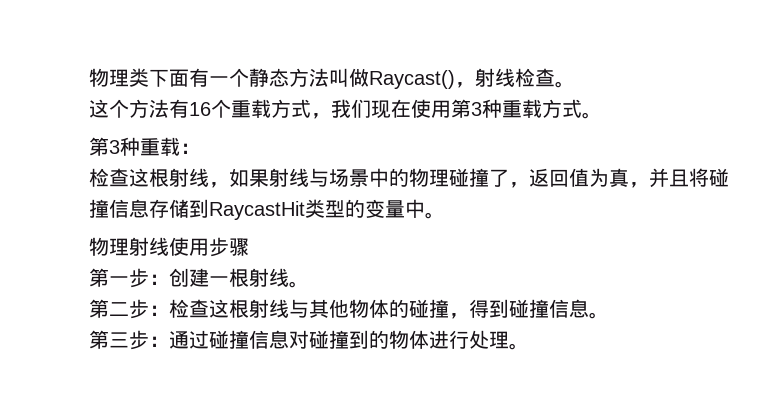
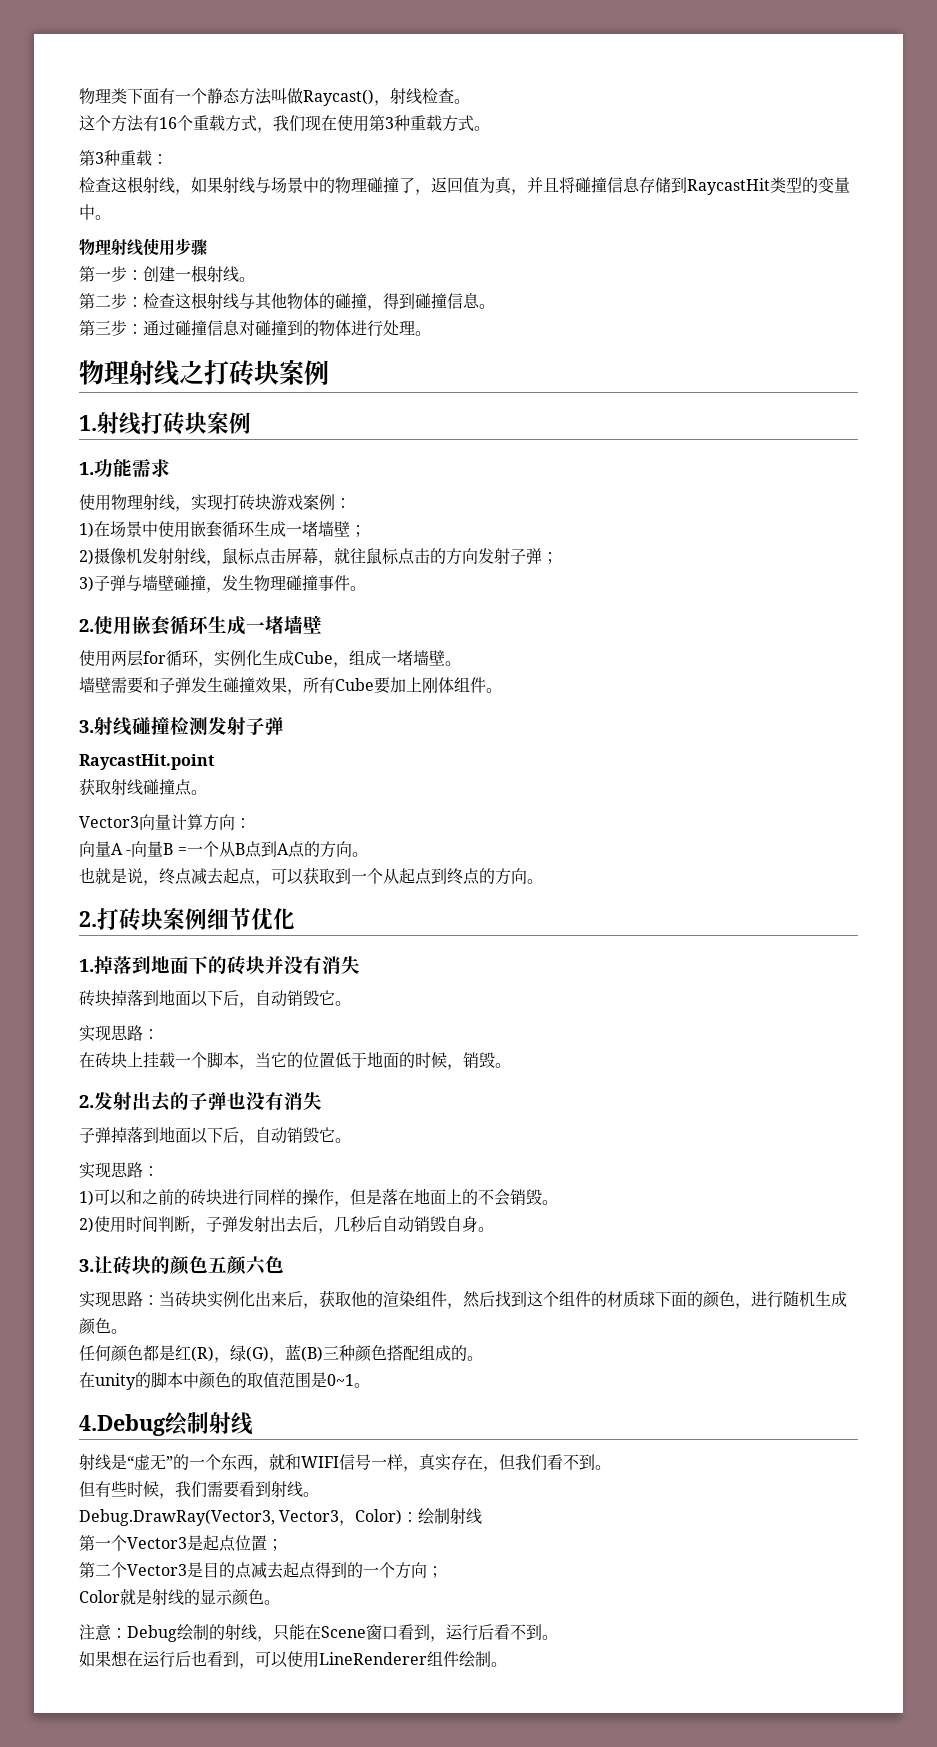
+ 物理射线之打砖块案例
+ 1.射线打砖块案例
+ 1.功能需求
+ 使用物理射线，实现打砖块游戏案例：
+ 1)在场景中使用嵌套循环生成一堵墙壁；
+ 2)摄像机发射射线，鼠标点击屏幕，就往鼠标点击的方向发射子弹；
+ 3)子弹与墙壁碰撞，发生物理碰撞事件。
+ 2.使用嵌套循环生成一堵墙壁
+ 使用两层for循环，实例化生成Cube，组成一堵墙壁。
+ 墙壁需要和子弹发生碰撞效果，所有Cube要加上刚体组件。
+ 3.射线碰撞检测发射子弹
+ RaycastHit.point
+ 获取射线碰撞点。
+ Vector3向量计算方向：
+ 向量A -向量B =一个从B点到A点的方向。
+ 也就是说，终点减去起点，可以获取到一个从起点到终点的方向。
+ 2.打砖块案例细节优化
+ 1.掉落到地面下的砖块并没有消失
+ 砖块掉落到地面以下后，自动销毁它。
+ 实现思路：
+ 在砖块上挂载一个脚本，当它的位置低于地面的时候，销毁。
+ 2.发射出去的子弹也没有消失
+ 子弹掉落到地面以下后，自动销毁它。
+ 实现思路：
+ 1)可以和之前的砖块进行同样的操作，但是落在地面上的不会销毁。
+ 2)使用时间判断，子弹发射出去后，几秒后自动销毁自身。
+ 3.让砖块的颜色五颜六色
+ 实现思路：当砖块实例化出来后，获取他的渲染组件，然后找到这个组件的材质球下面的颜色，进行随机生成颜色。
+ 任何颜色都是红(R)，绿(G)，蓝(B)三种颜色搭配组成的。
+ 在unity的脚本中颜色的取值范围是0~1。
+ 4.Debug绘制射线
+ 射线是“虚无”的一个东西，就和WIFI信号一样，真实存在，但我们看不到。
+ 但有些时候，我们需要看到射线。
+ Debug.DrawRay(Vector3, Vector3，Color)：绘制射线
+ 第一个Vector3是起点位置；
+ 第二个Vector3是目的点减去起点得到的一个方向；
+ Color就是射线的显示颜色。
+ 注意：Debug绘制的射线，只能在Scene窗口看到，运行后看不到。
+ 如果想在运行后也看到，可以使用LineRenderer组件绘制。

